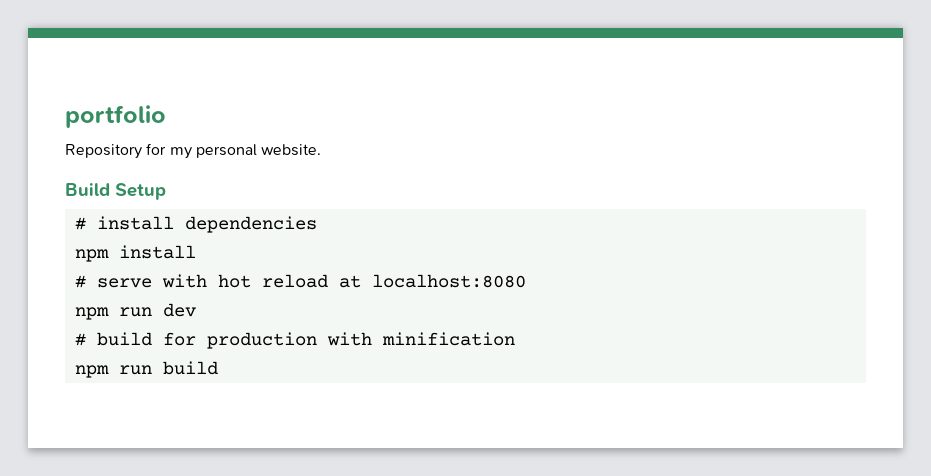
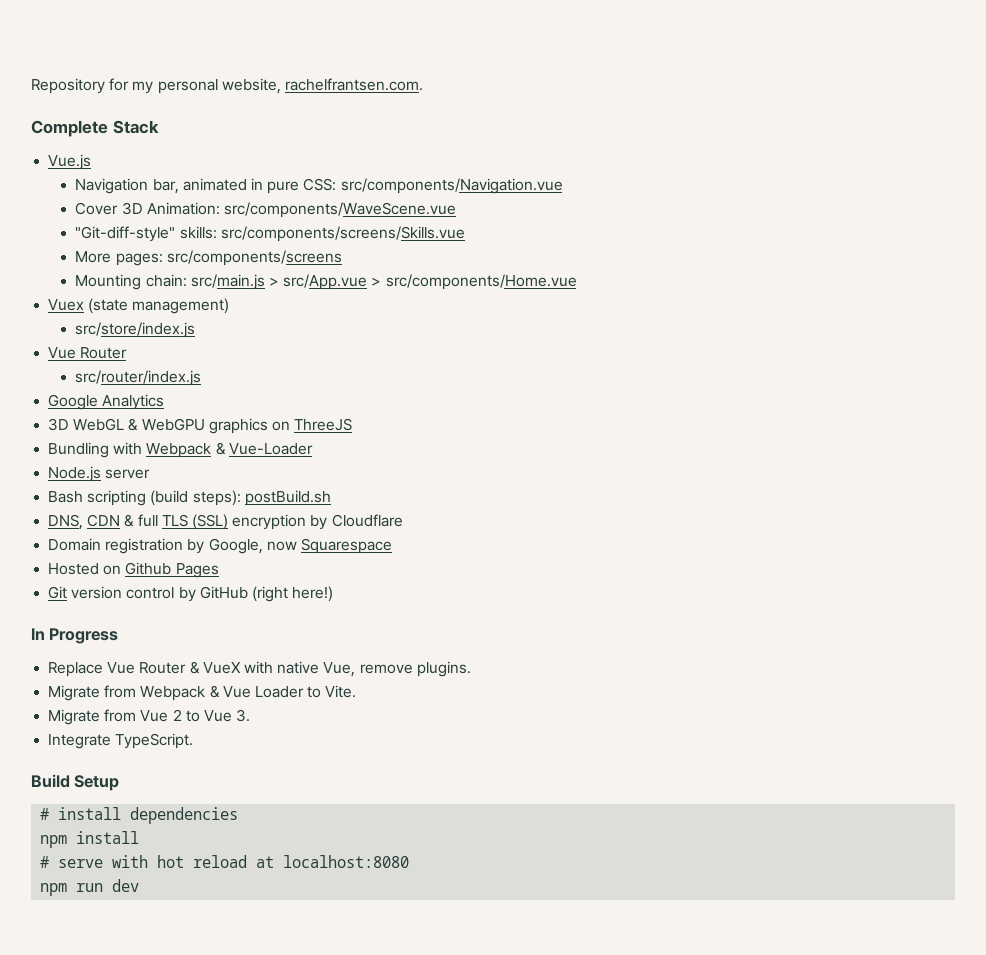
- portfolio
- Repository for my personal website.
+ Repository for my personal website, rachelfrantsen.com.
+ Complete Stack
+ Vue.js
+ Navigation bar, animated in pure CSS: src/components/Navigation.vue
+ Cover 3D Animation: src/components/WaveScene.vue
+ "Git-diff-style" skills: src/components/screens/Skills.vue
+ More pages: src/components/screens
+ Mounting chain: src/main.js > src/App.vue > src/components/Home.vue
+ Vuex (state management)
+ src/store/index.js
+ Vue Router
+ src/router/index.js
+ Google Analytics
+ 3D WebGL & WebGPU graphics on ThreeJS
+ Bundling with Webpack & Vue-Loader
+ Node.js server
+ Bash scripting (build steps): postBuild.sh
+ DNS, CDN & full TLS (SSL) encryption by Cloudflare
+ Domain registration by Google, now Squarespace
+ Hosted on Github Pages
+ Git version control by GitHub (right here!)
+ In Progress
+ Replace Vue Router & VueX with native Vue, remove plugins.
+ Migrate from Webpack & Vue Loader to Vite.
+ Migrate from Vue 2 to Vue 3.
+ Integrate TypeScript.
- # build for production with minification
- npm run build

